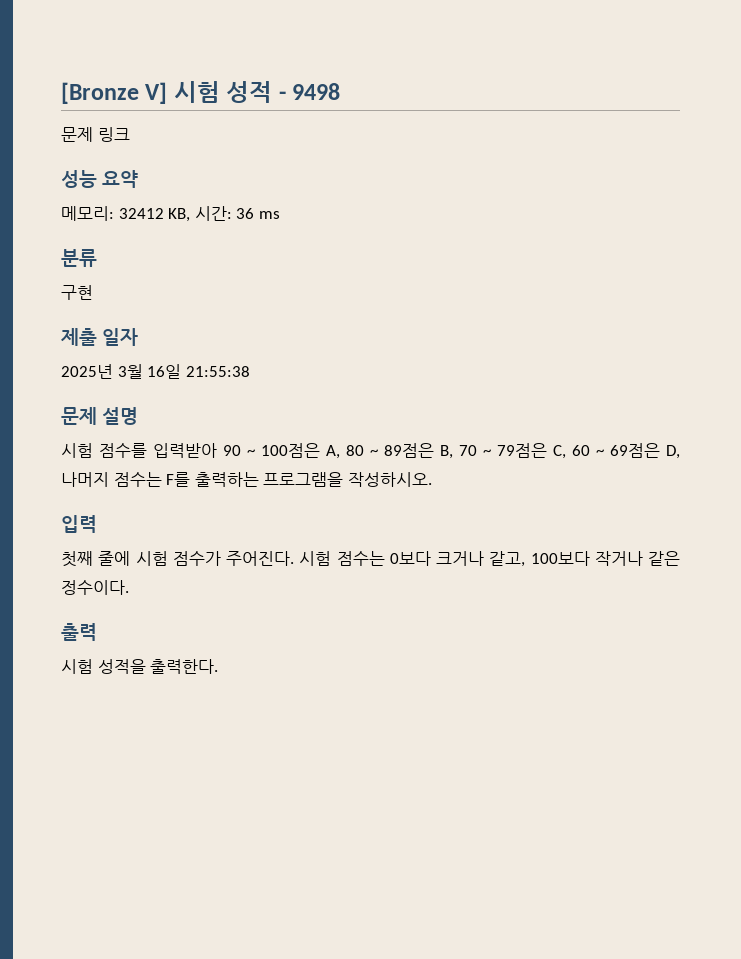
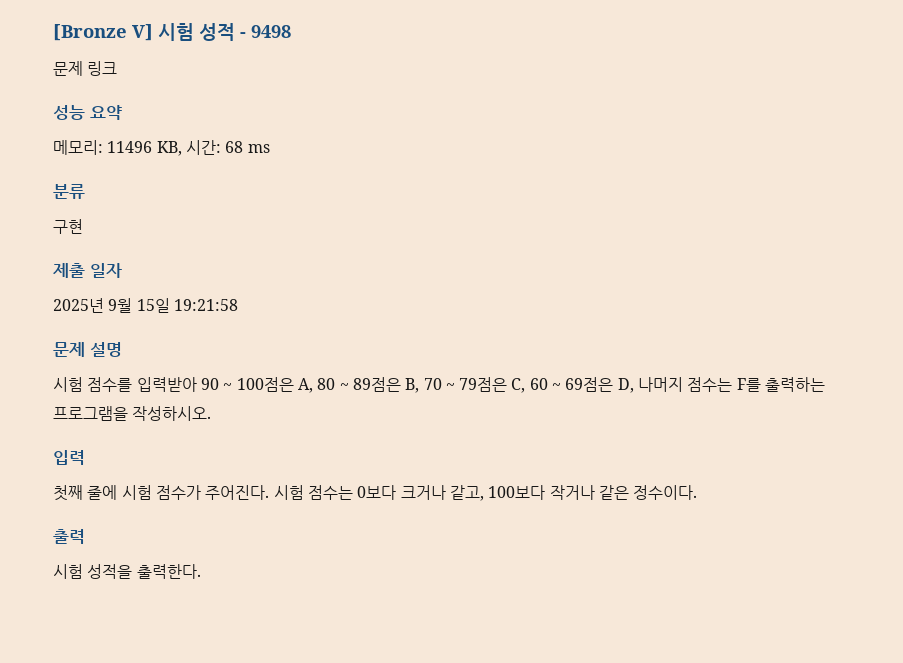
- 메모리: 32412 KB, 시간: 36 ms
+ 메모리: 11496 KB, 시간: 68 ms
- 2025년 3월 16일 21:55:38
+ 2025년 9월 15일 19:21:58

